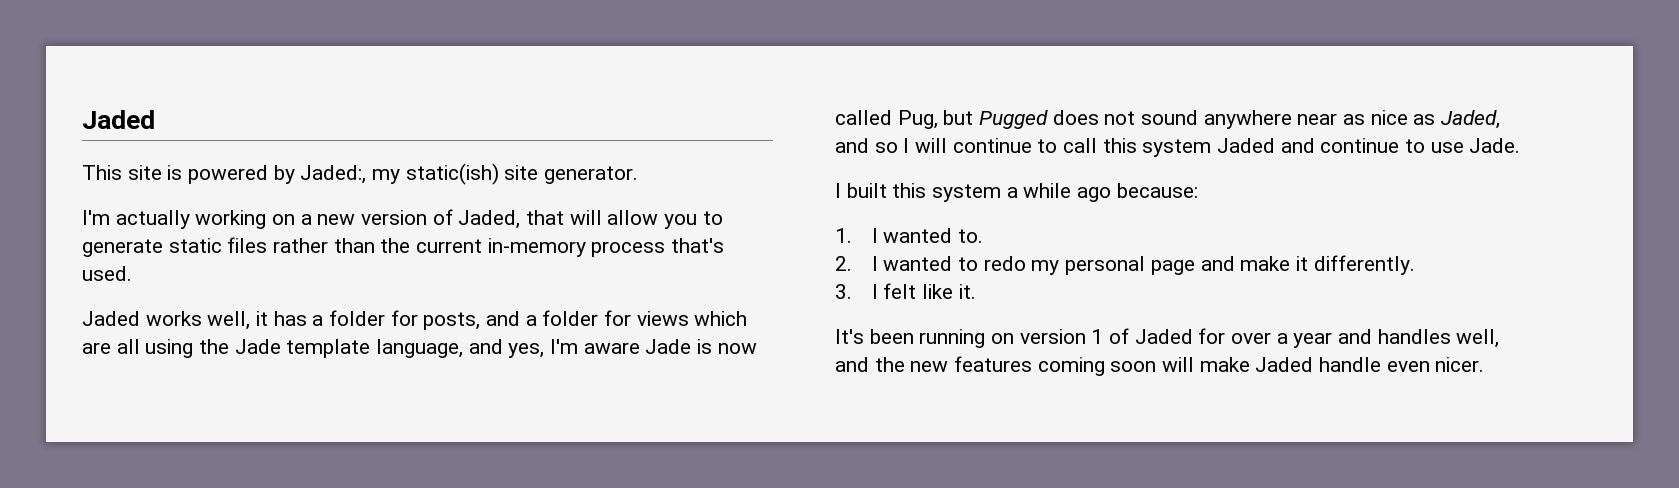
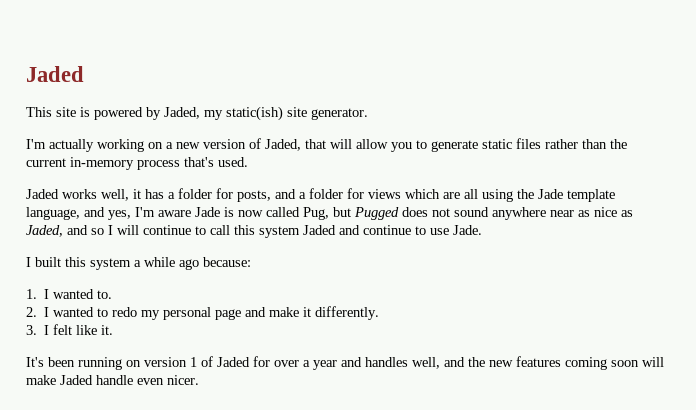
- This site is powered by Jaded:, my static(ish) site generator.
+ This site is powered by Jaded, my static(ish) site generator.

